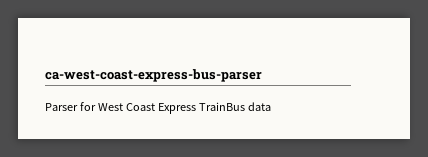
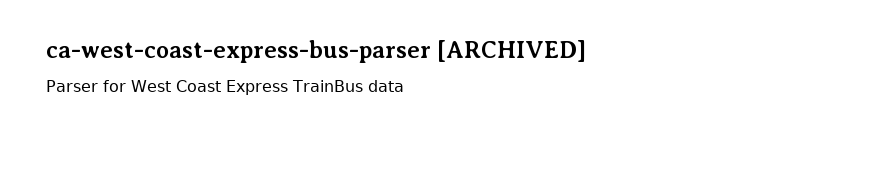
- ca-west-coast-express-bus-parser
+ ca-west-coast-express-bus-parser [ARCHIVED]

